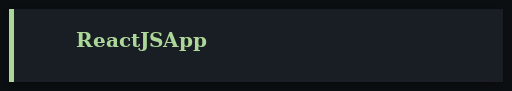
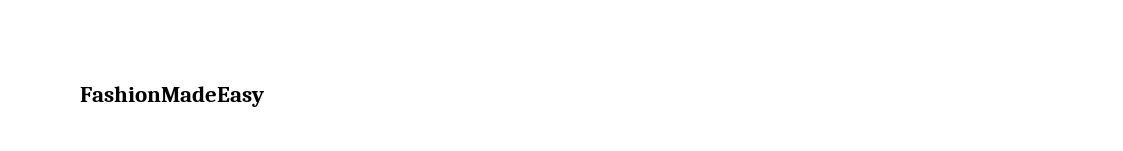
- ReactJSApp
+ FashionMadeEasy

